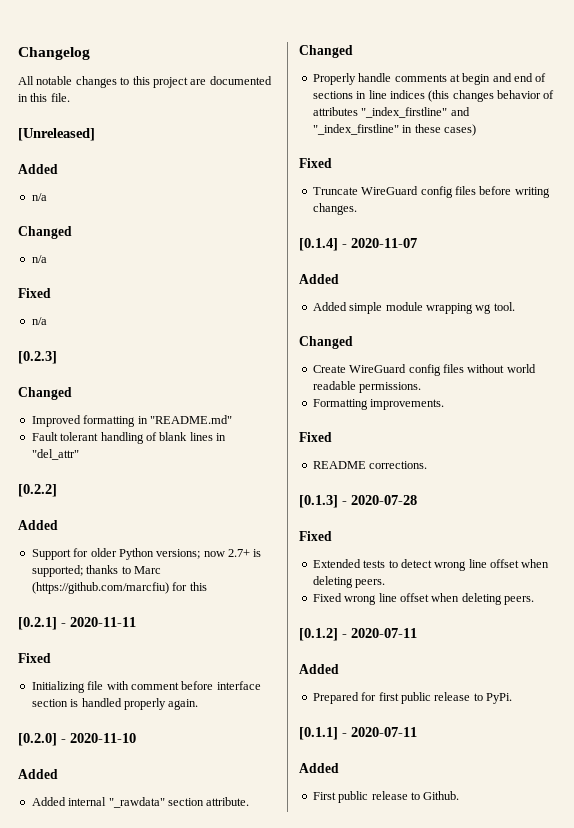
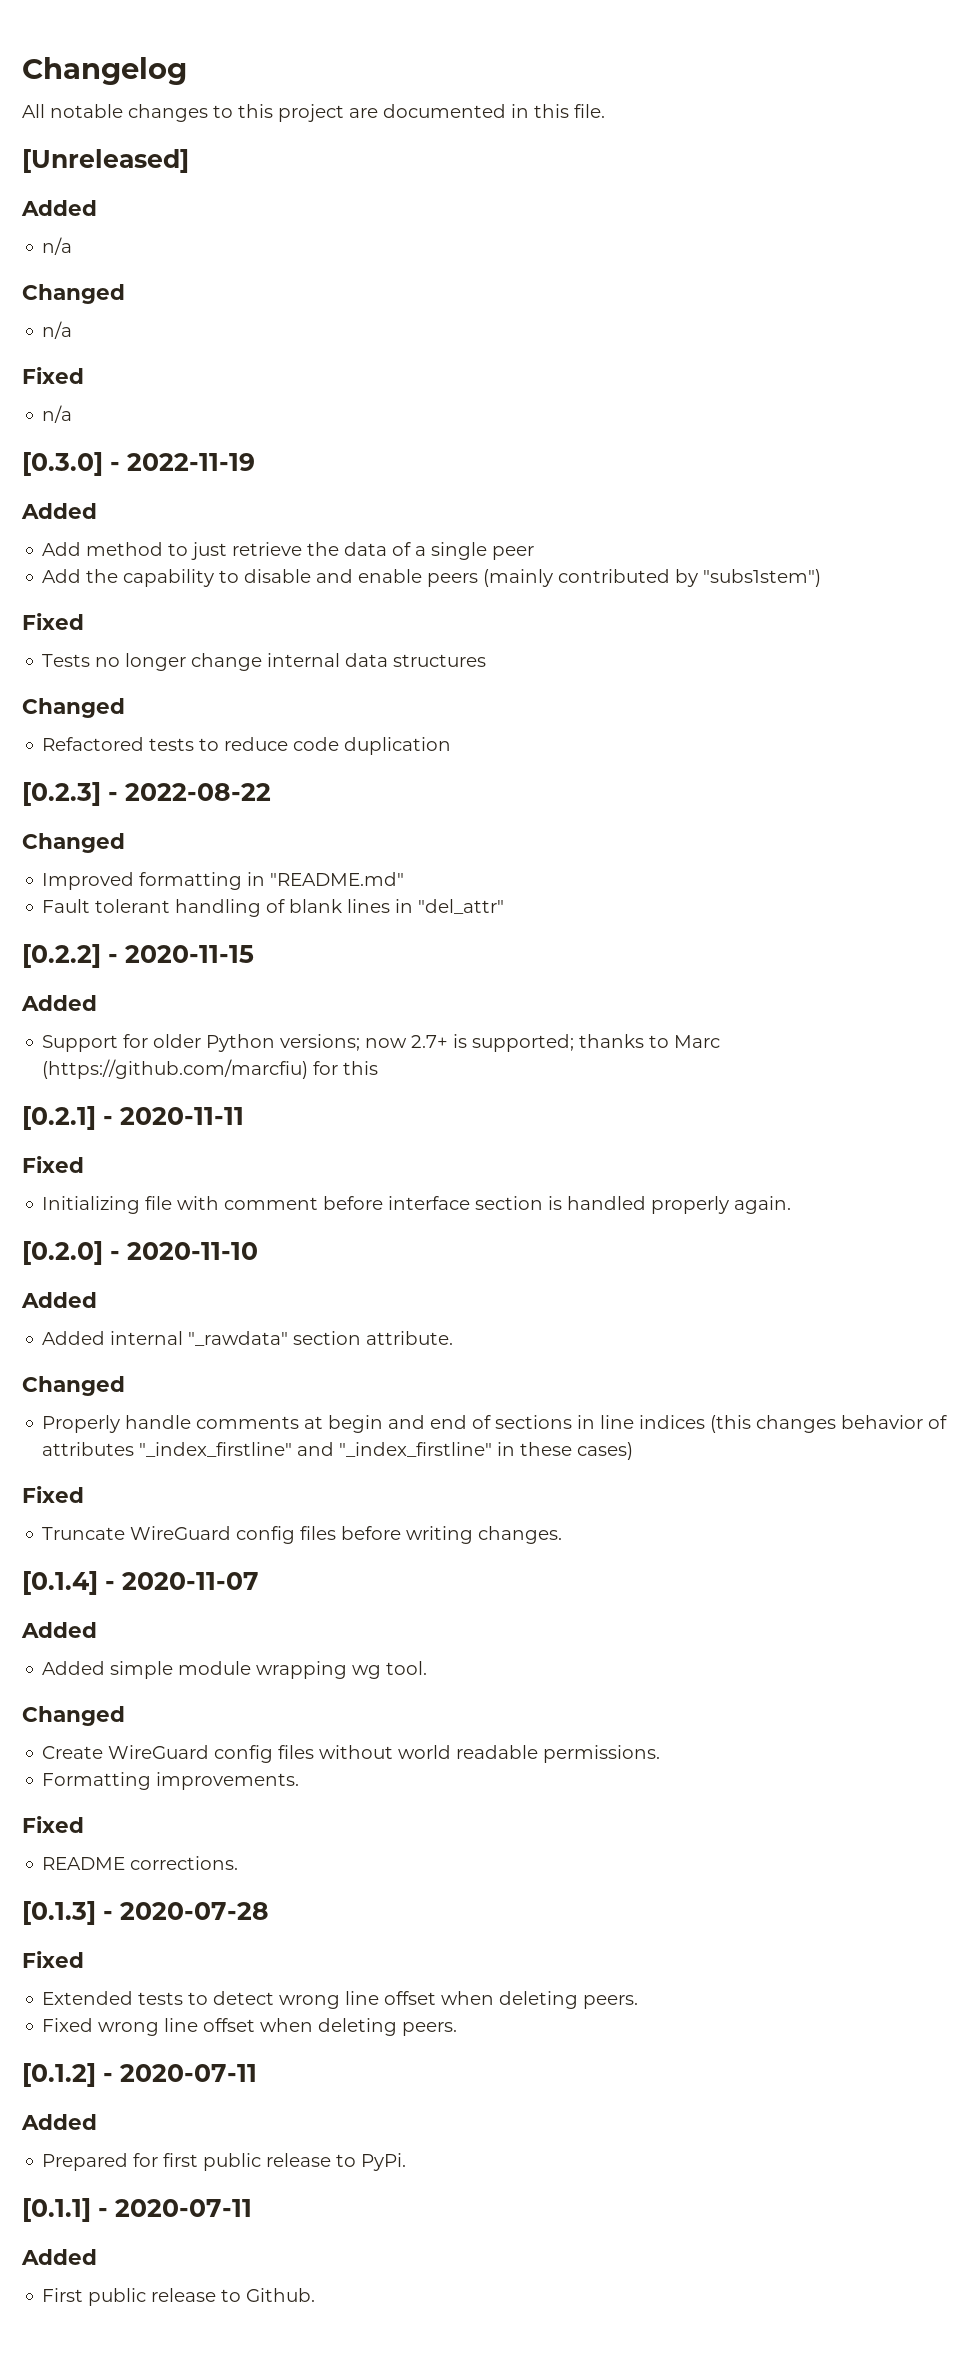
+ [0.3.0] - 2022-11-19
+ Added
+ Add method to just retrieve the data of a single peer
+ Add the capability to disable and enable peers (mainly contributed by "subs1stem")
+ Fixed
+ Tests no longer change internal data structures
+ Changed
+ Refactored tests to reduce code duplication
- [0.2.3]
+ [0.2.3] - 2022-08-22
- [0.2.2]
+ [0.2.2] - 2020-11-15

